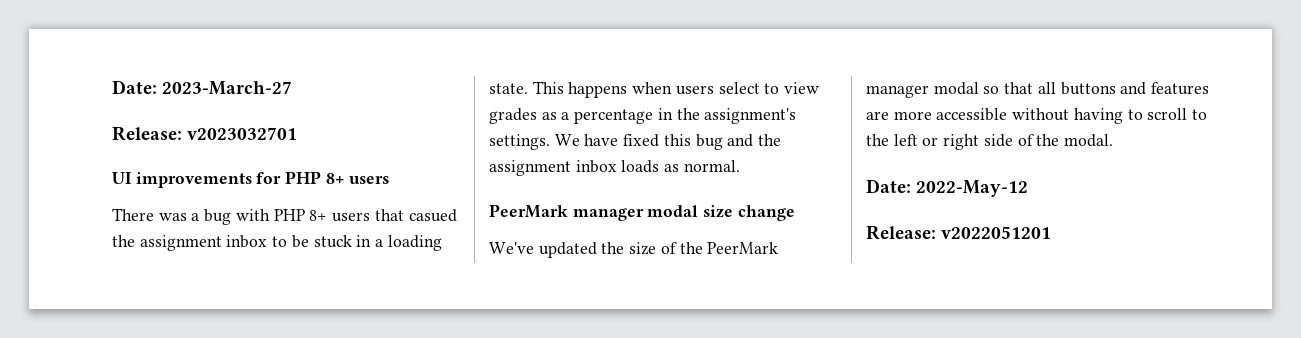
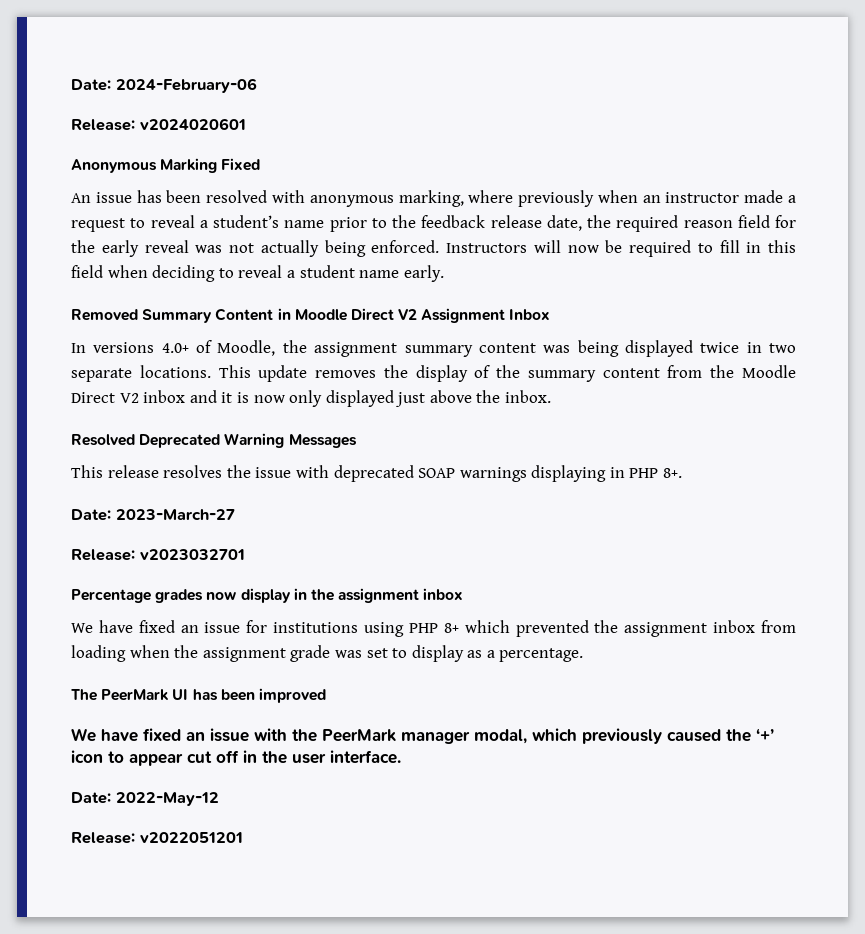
+ Date: 2024-February-06
+ Release: v2024020601
+ Anonymous Marking Fixed
+ An issue has been resolved with anonymous marking, where previously when an instructor made a request to reveal a student’s name prior to the feedback release date, the required reason field for the early reveal was not actually being enforced. Instructors will now be required to fill in this field when deciding to reveal a student name early.
+ Removed Summary Content in Moodle Direct V2 Assignment Inbox
+ In versions 4.0+ of Moodle, the assignment summary content was being displayed twice in two separate locations. This update removes the display of the summary content from the Moodle Direct V2 inbox and it is now only displayed just above the inbox.
+ Resolved Deprecated Warning Messages
+ This release resolves the issue with deprecated SOAP warnings displaying in PHP 8+.
  Date: 2023-March-27
  Release: v2023032701
- UI improvements for PHP 8+ users
- There was a bug with PHP 8+ users that casued the assignment inbox to be stuck in a loading state. This happens when users select to view grades as a percentage in the assignment's settings. We have fixed this bug and the assignment inbox loads as normal.
- PeerMark manager modal size change
- We've updated the size of the PeerMark manager modal so that all buttons and features are more accessible without having to scroll to the left or right side of the modal.
+ Percentage grades now display in the assignment inbox
+ We have fixed an issue for institutions using PHP 8+ which prevented the assignment inbox from loading when the assignment grade was set to display as a percentage.
+ The PeerMark UI has been improved
+ We have fixed an issue with the PeerMark manager modal, which previously caused the ‘+’ icon to appear cut off in the user interface.

